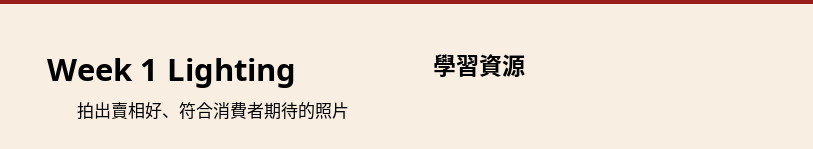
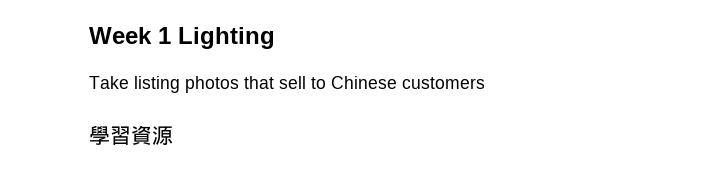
- 拍出賣相好、符合消費者期待的照片
+ Take listing photos that sell to Chinese customers

